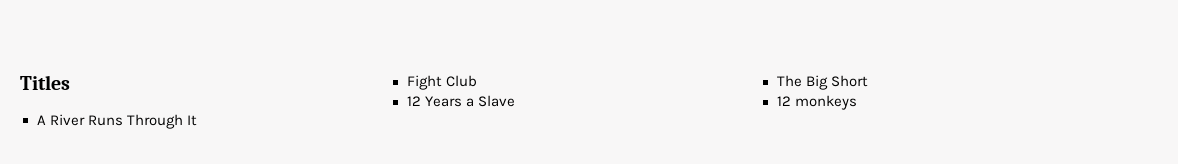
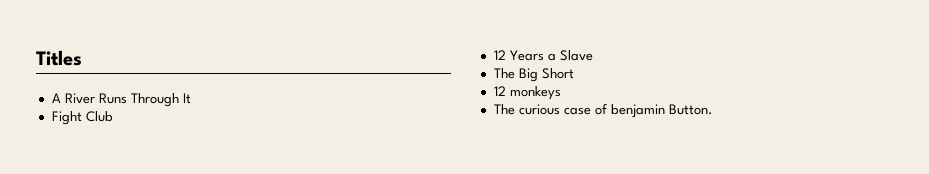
+ The curious case of benjamin Button.

